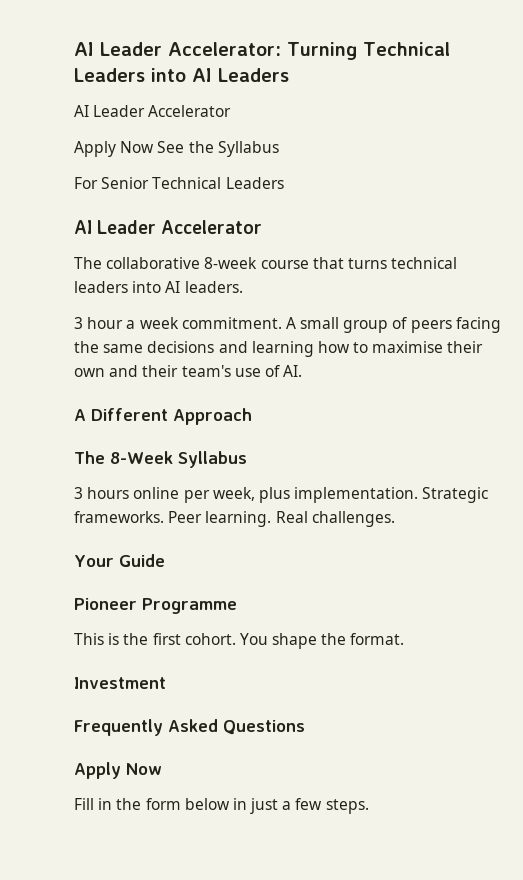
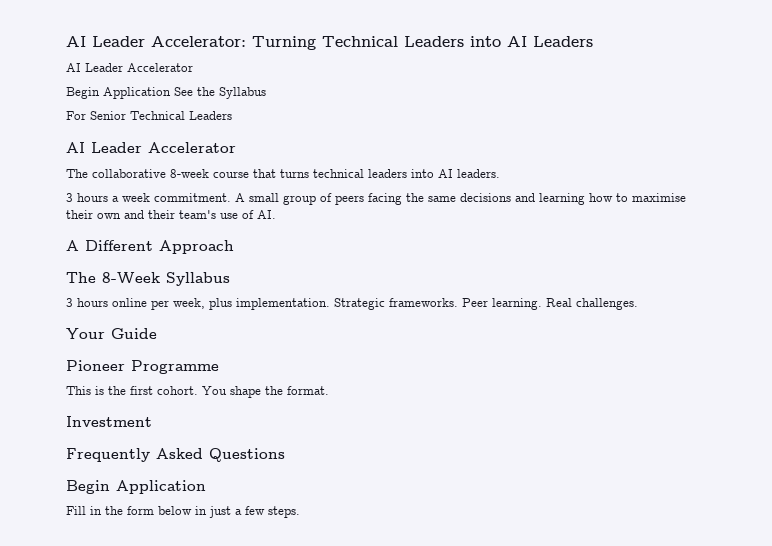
- Apply Now See the Syllabus
+ Begin Application See the Syllabus
- 3 hour a week commitment.
+ 3 hours a week commitment.
  Frequently Asked Questions
- Apply Now
+ Begin Application

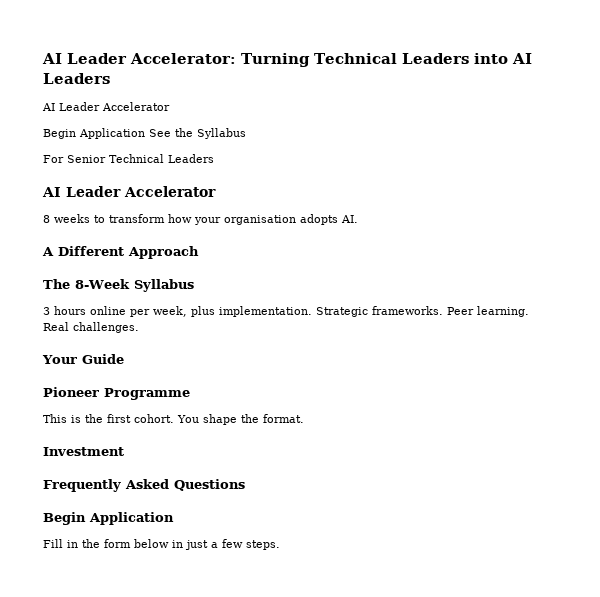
- The collaborative 8-week course that turns technical leaders into AI leaders.
- 3 hours a week commitment. A small group of peers facing the same decisions and learning how to maximise their own and their team's use of AI.
+ 8 weeks to transform how your organisation adopts AI.

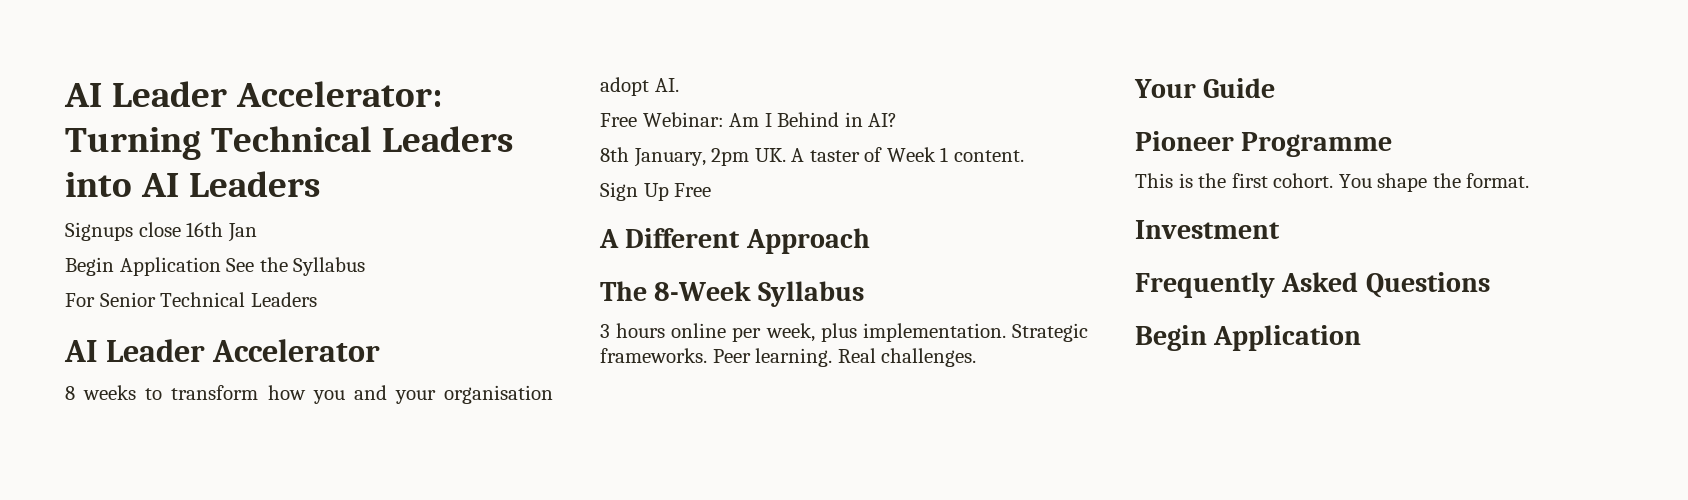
  AI Leader Accelerator: Turning Technical Leaders into AI Leaders
- AI Leader Accelerator
+ Signups close 16th Jan
- 8 weeks to transform how your organisation adopts AI.
+ 8 weeks to transform how you and your organisation adopt AI.
+ Free Webinar: Am I Behind in AI?
+ 8th January, 2pm UK. A taster of Week 1 content.
+ Sign Up Free
- Fill in the form below in just a few steps.

